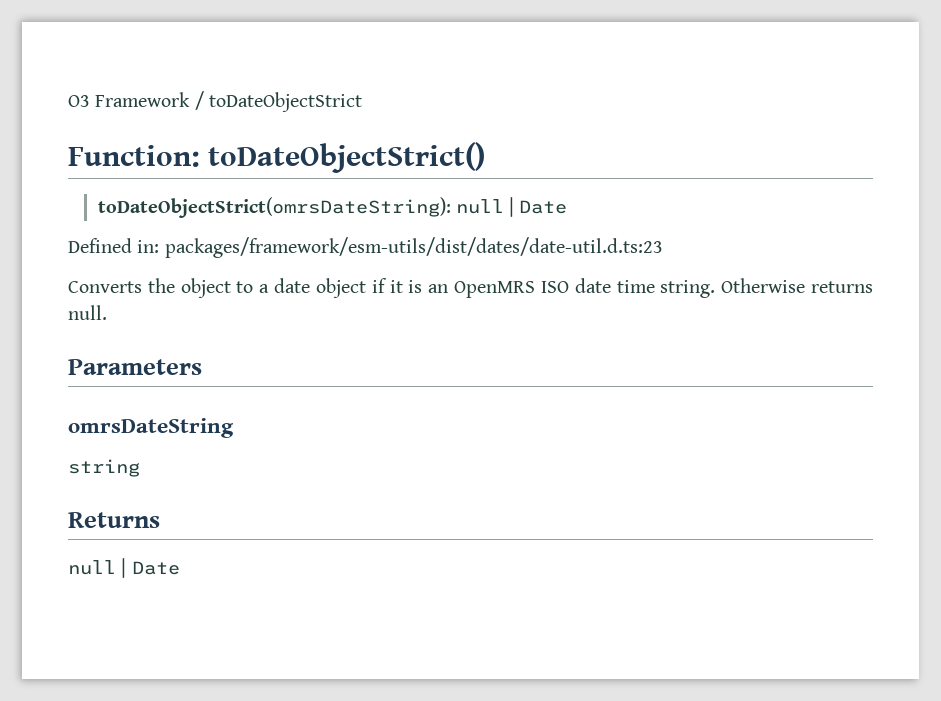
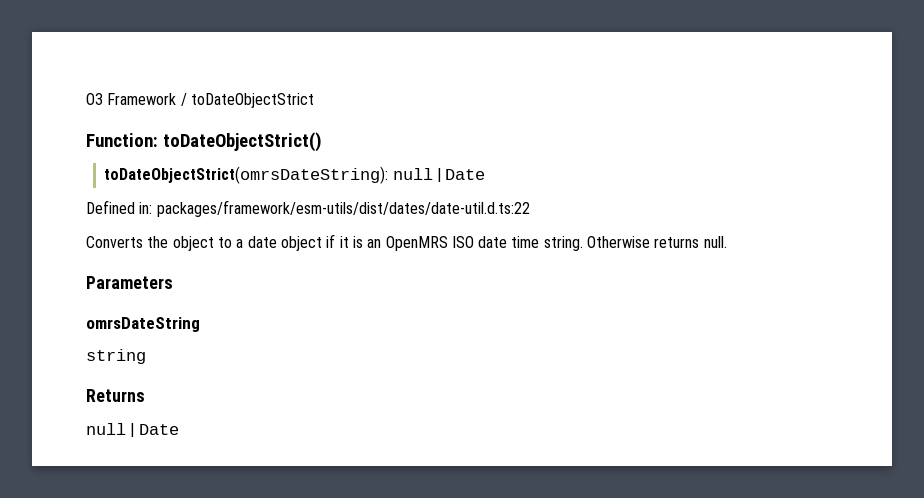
- Defined in: packages/framework/esm-utils/dist/dates/date-util.d.ts:23
+ Defined in: packages/framework/esm-utils/dist/dates/date-util.d.ts:22

